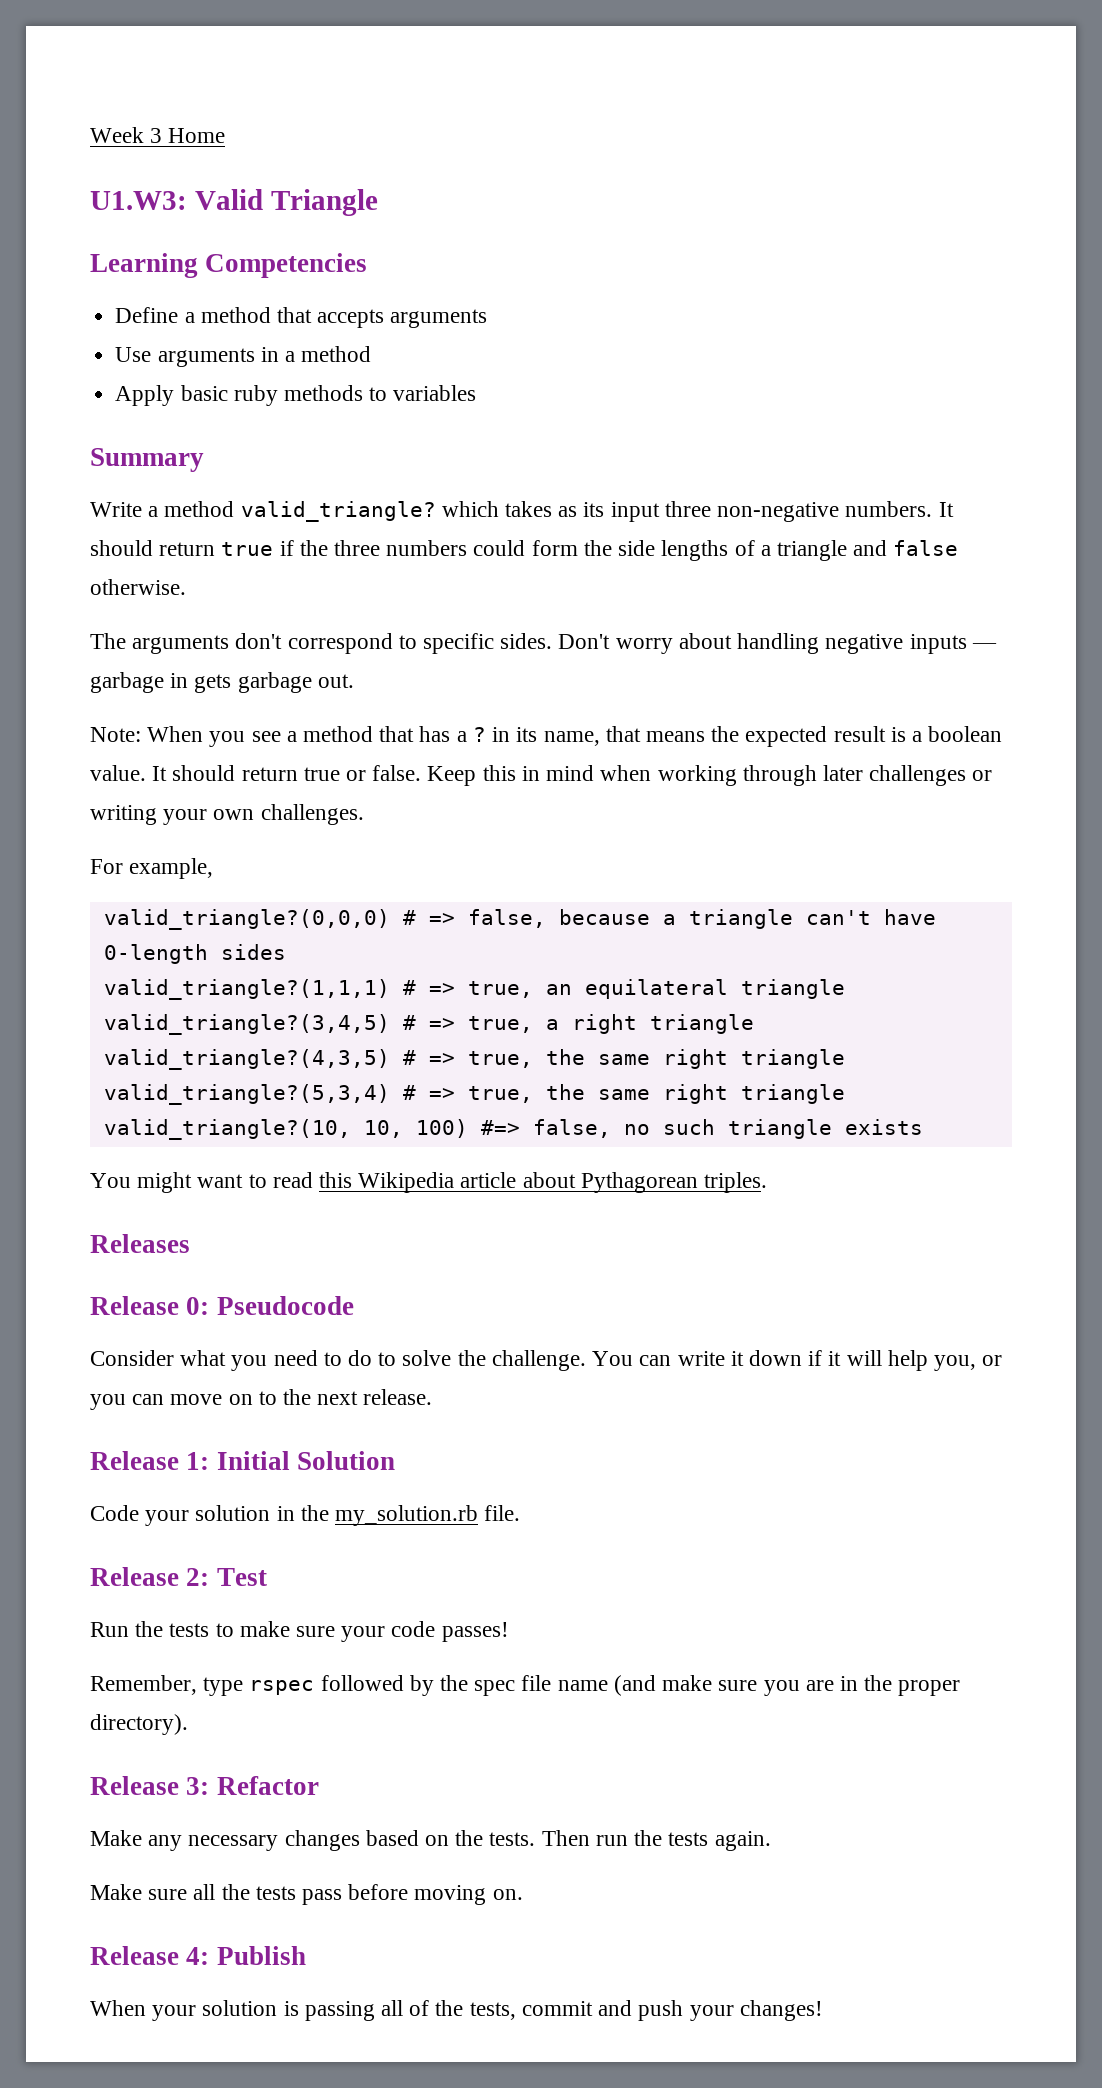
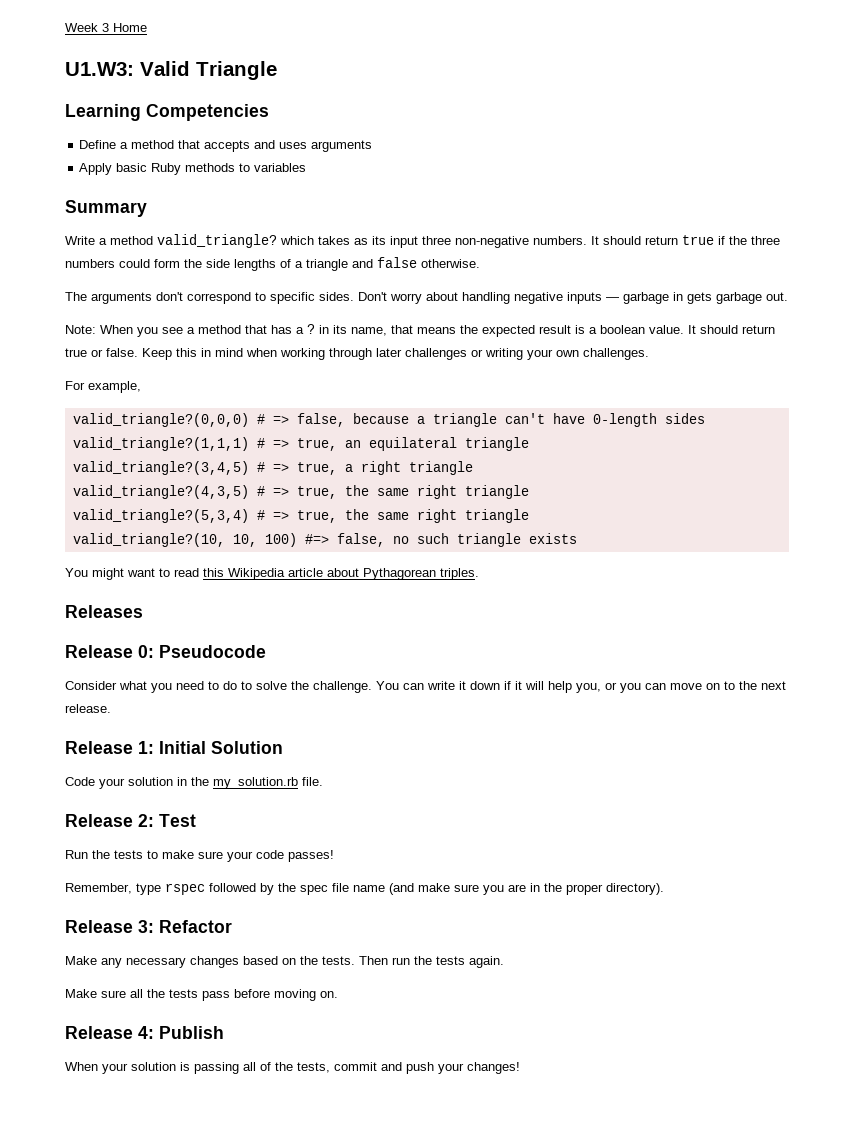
- Define a method that accepts arguments
- Use arguments in a method
+ Define a method that accepts and uses arguments
- Apply basic ruby methods to variables
+ Apply basic Ruby methods to variables

